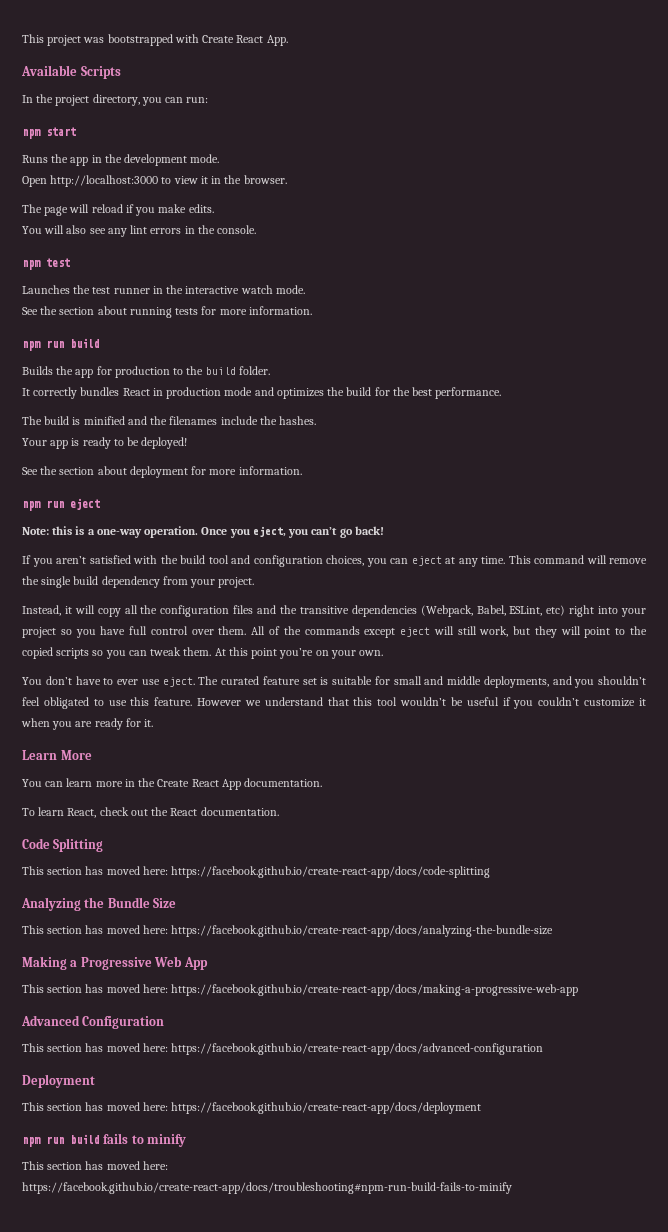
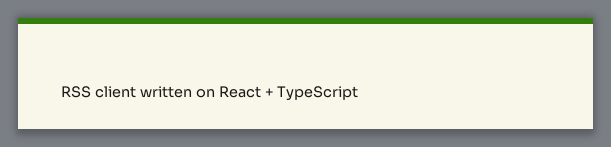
- This project was bootstrapped with Create React App.
- Available Scripts
- In the project directory, you can run:
- npm start
- Runs the app in the development mode.
- Open http://localhost:3000 to view it in the browser.
- The page will reload if you make edits.
- You will also see any lint errors in the console.
- npm test
- Launches the test runner in the interactive watch mode.
- See the section about running tests for more information.
- npm run build
- Builds the app for production to the build folder.
- It correctly bundles React in production mode and optimizes the build for the best performance.
- The build is minified and the filenames include the hashes.
- Your app is ready to be deployed!
- See the section about deployment for more information.
- npm run eject
- Note: this is a one-way operation. Once you eject, you can’t go back!
- If you aren’t satisfied with the build tool and configuration choices, you can eject at any time. This command will remove the single build dependency from your project.
- Instead, it will copy all the configuration files and the transitive dependencies (Webpack, Babel, ESLint, etc) right into your project so you have full control over them. All of the commands except eject will still work, but they will point to the copied scripts so you can tweak them. At this point you’re on your own.
- You don’t have to ever use eject. The curated feature set is suitable for small and middle deployments, and you shouldn’t feel obligated to use this feature. However we understand that this tool wouldn’t be useful if you couldn’t customize it when you are ready for it.
- Learn More
- You can learn more in the Create React App documentation.
- To learn React, check out the React documentation.
- Code Splitting
- This section has moved here: https://facebook.github.io/create-react-app/docs/code-splitting
- Analyzing the Bundle Size
- This section has moved here: https://facebook.github.io/create-react-app/docs/analyzing-the-bundle-size
- Making a Progressive Web App
- This section has moved here: https://facebook.github.io/create-react-app/docs/making-a-progressive-web-app
- Advanced Configuration
- This section has moved here: https://facebook.github.io/create-react-app/docs/advanced-configuration
- Deployment
- This section has moved here: https://facebook.github.io/create-react-app/docs/deployment
- npm run build fails to minify
- This section has moved here: https://facebook.github.io/create-react-app/docs/troubleshooting#npm-run-build-fails-to-minify
+ RSS client written on React + TypeScript

